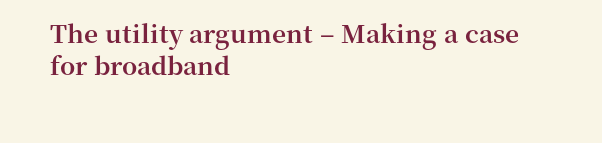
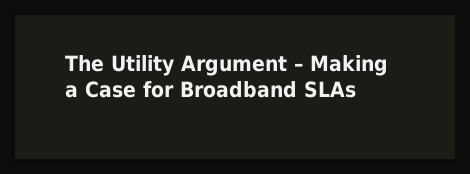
- The utility argument – Making a case for broadband
+ The Utility Argument – Making a Case for Broadband SLAs

